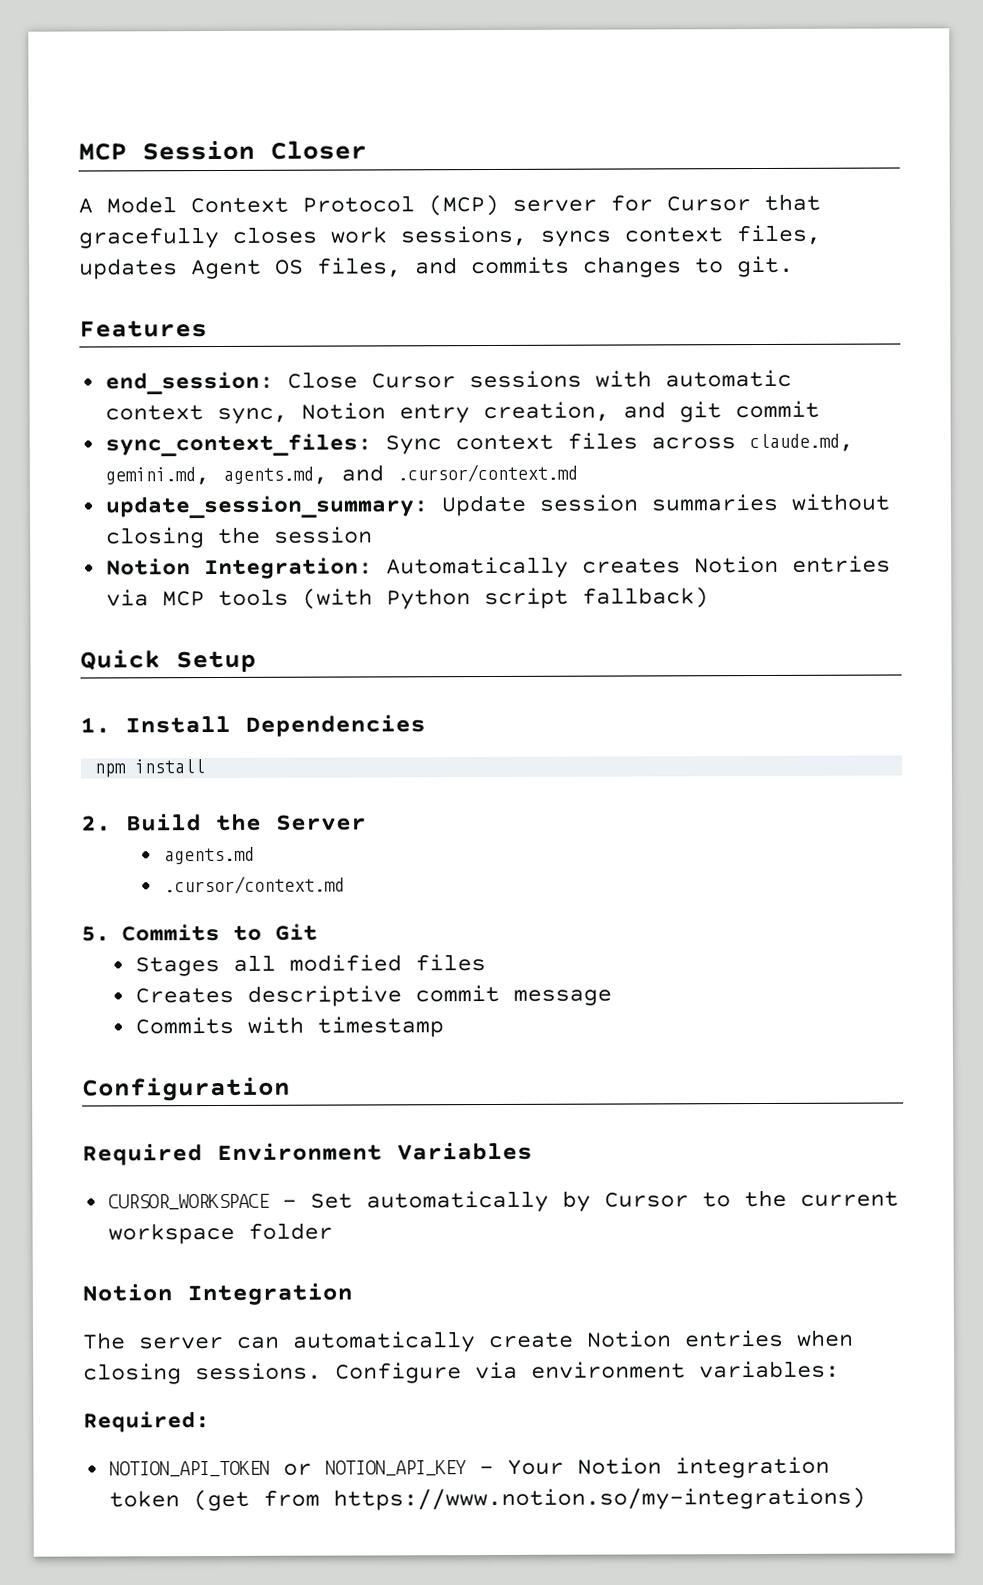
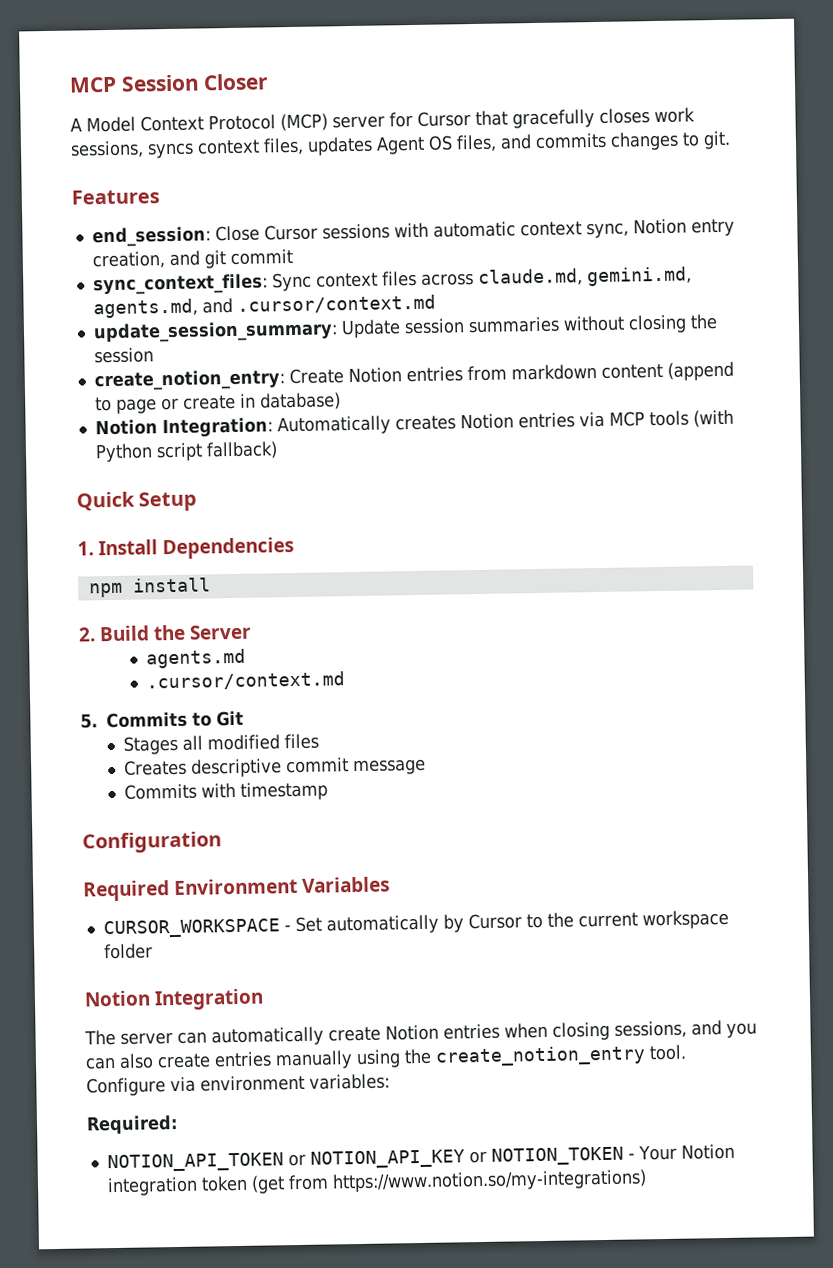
+ create_notion_entry: Create Notion entries from markdown content (append to page or create in database)
- The server can automatically create Notion entries when closing sessions.
+ The server can automatically create Notion entries when closing sessions, and you can also create entries manually using the create_notion_entry tool.
- NOTION_API_TOKEN or NOTION_API_KEY - Your Notion integration token (get from https://www.notion.so/my-integrations)
+ NOTION_API_TOKEN or NOTION_API_KEY or NOTION_TOKEN - Your Notion integration token (get from https://www.notion.so/my-integrations)

